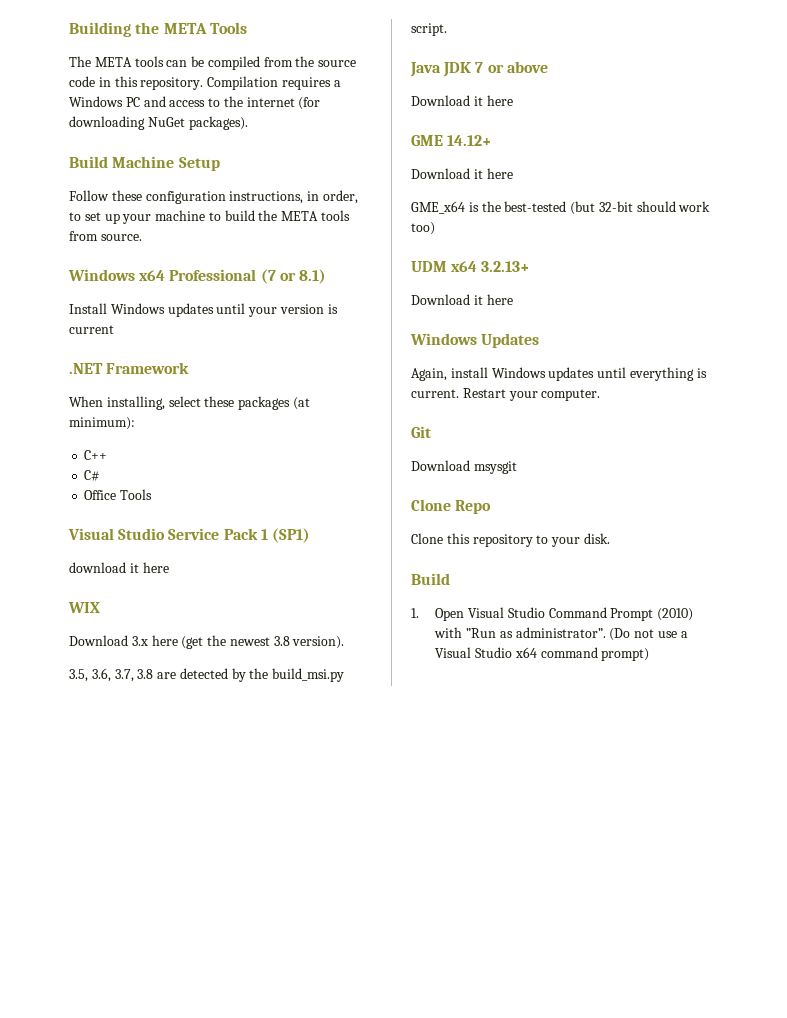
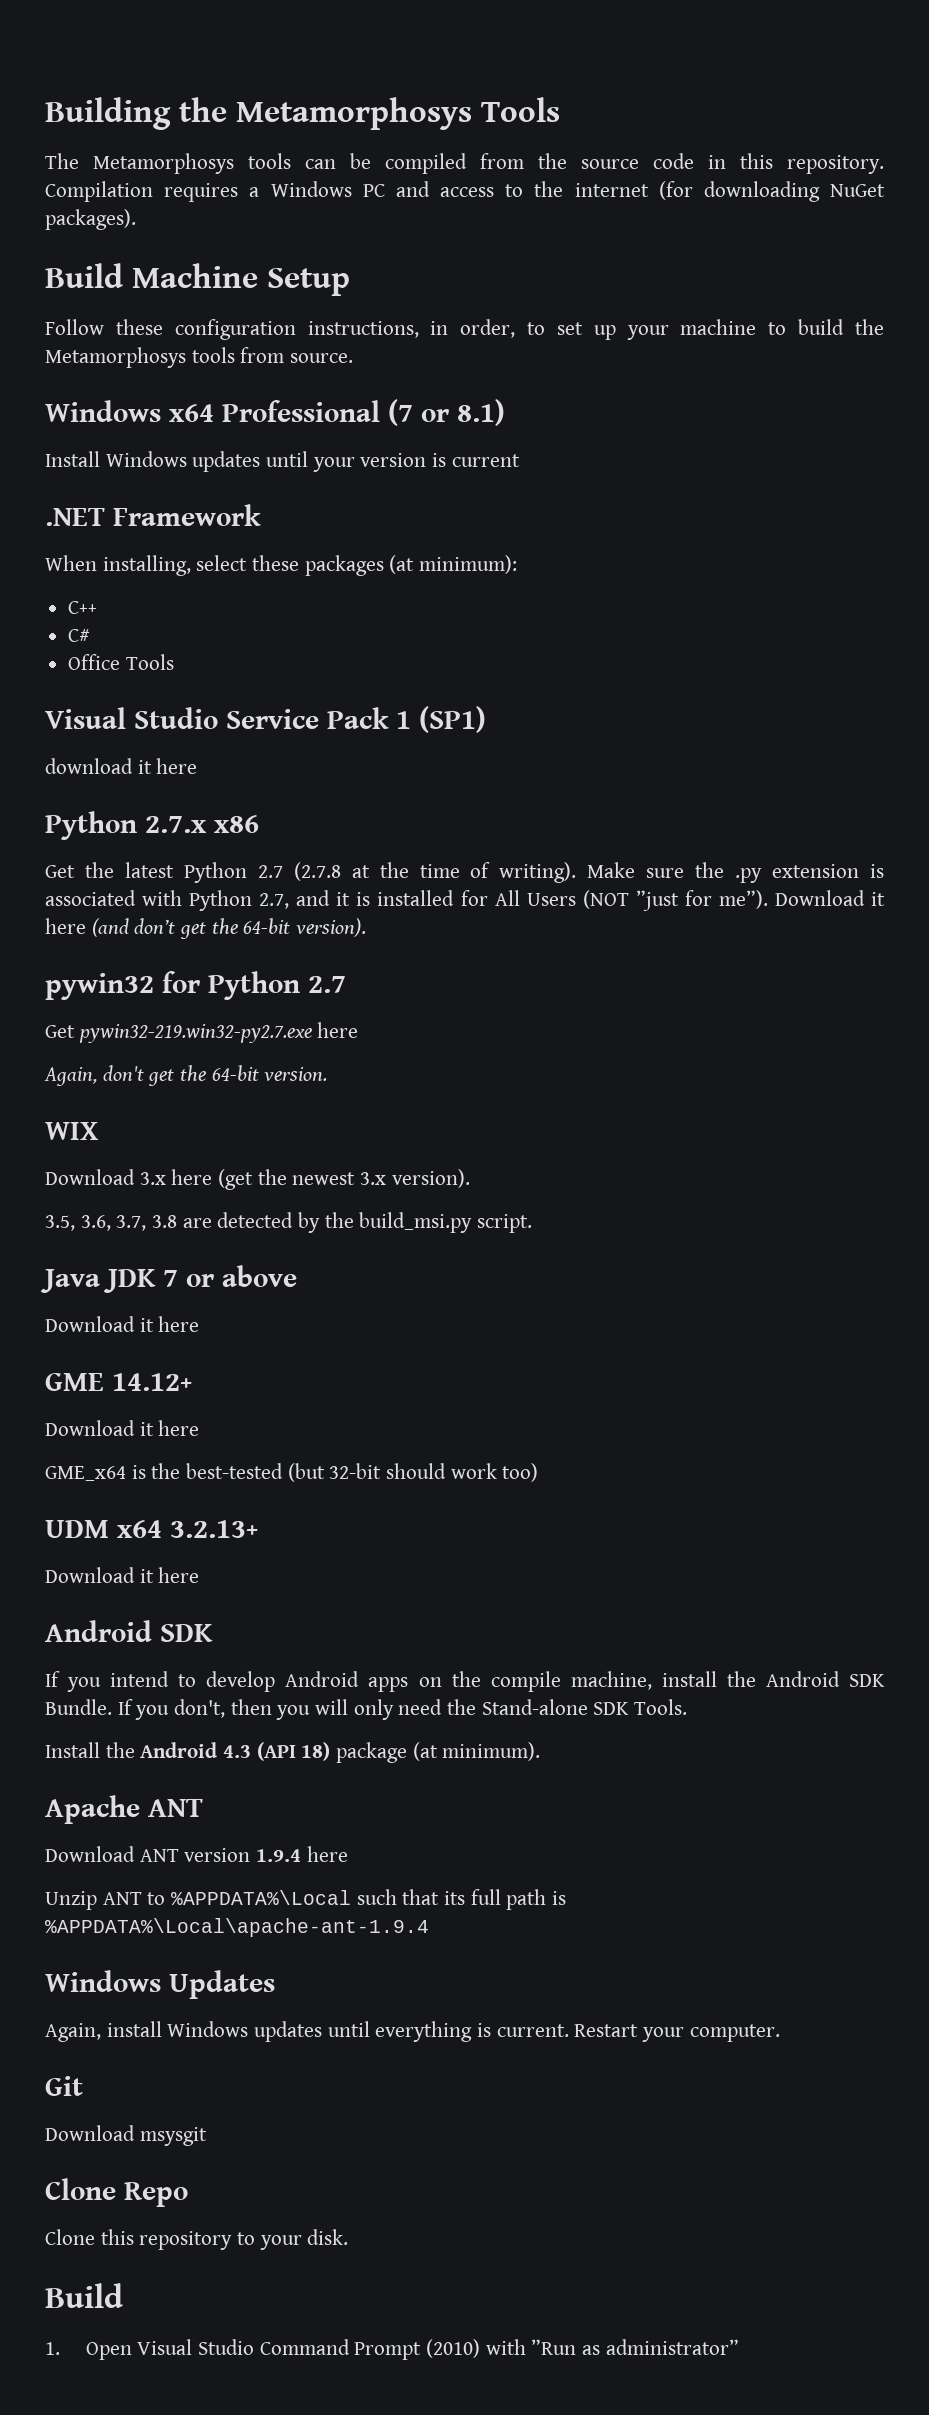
- Building the META Tools
+ Building the Metamorphosys Tools
- The META tools can be compiled from the source code in this repository.
+ The Metamorphosys tools can be compiled from the source code in this repository.
- Follow these configuration instructions, in order, to set up your machine to build the META tools from source.
+ Follow these configuration instructions, in order, to set up your machine to build the Metamorphosys tools from source.
+ Python 2.7.x x86
+ Get the latest Python 2.7 (2.7.8 at the time of writing). Make sure the .py extension is associated with Python 2.7, and it is installed for All Users (NOT ”just for me”). Download it here (and don’t get the 64-bit version).
+ pywin32 for Python 2.7
+ Get pywin32-219.win32-py2.7.exe here
+ Again, don't get the 64-bit version.
- Download 3.x here (get the newest 3.8 version).
+ Download 3.x here (get the newest 3.x version).
  UDM x64 3.2.13+
  Download it here
+ Android SDK
+ If you intend to develop Android apps on the compile machine, install the Android SDK Bundle. If you don't, then you will only need the Stand-alone SDK Tools.
+ Install the Android 4.3 (API 18) package (at minimum).
+ Apache ANT
+ Download ANT version 1.9.4 here
+ Unzip ANT to %APPDATA%\Local such that its full path is %APPDATA%\Local\apache-ant-1.9.4
- 1. Open Visual Studio Command Prompt (2010) with ”Run as administrator”. (Do not use a Visual Studio x64 command prompt)
+ 1. Open Visual Studio Command Prompt (2010) with ”Run as administrator”

